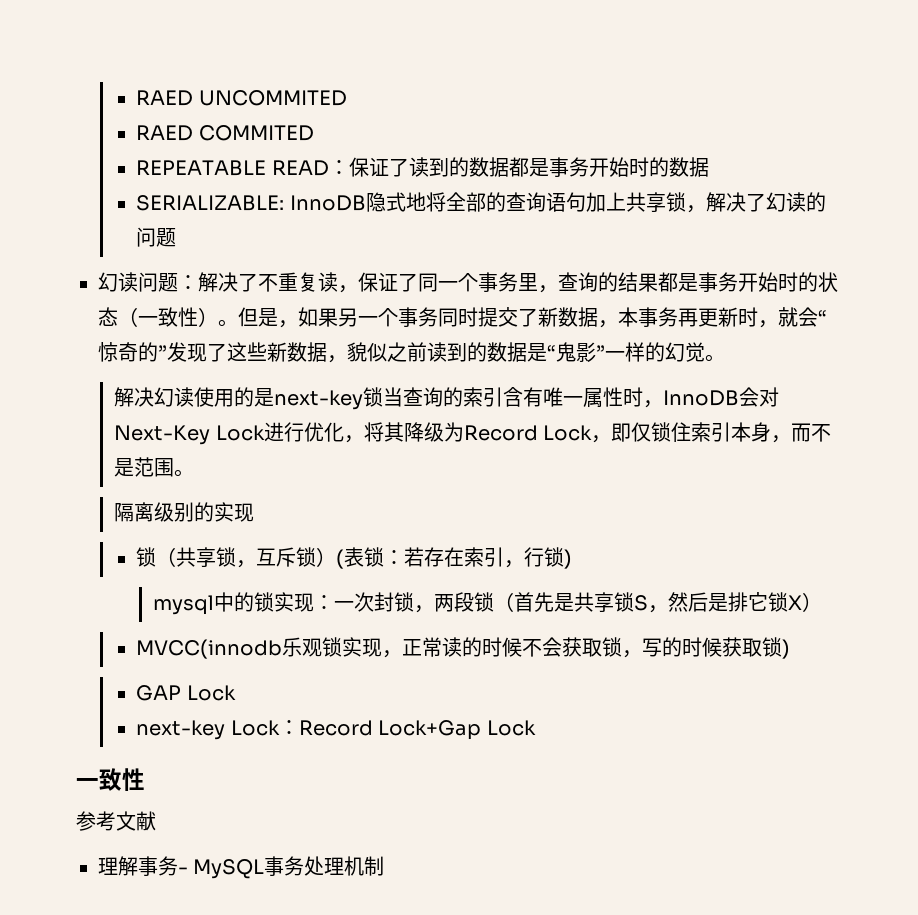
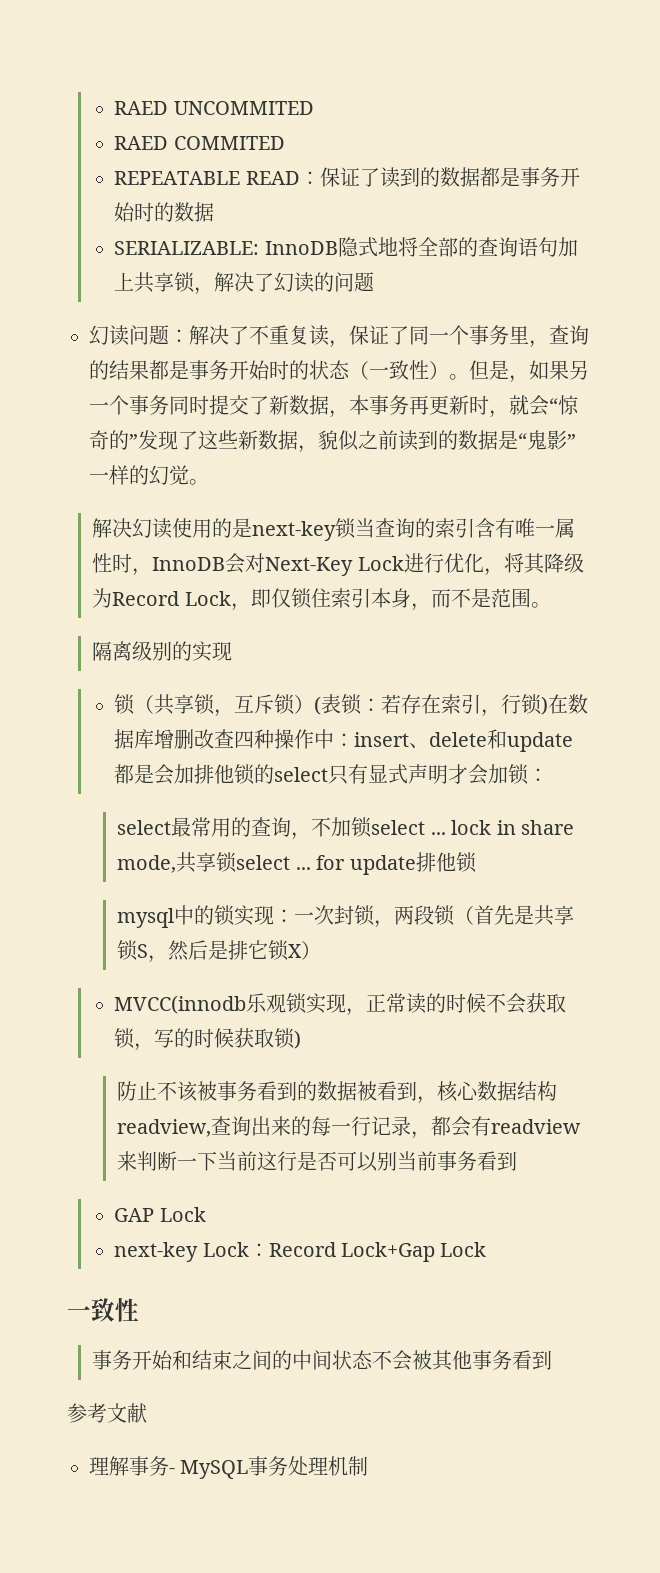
- 锁（共享锁，互斥锁）(表锁：若存在索引，行锁)
+ 锁（共享锁，互斥锁）(表锁：若存在索引，行锁)在数据库增删改查四种操作中：insert、delete和update都是会加排他锁的select只有显式声明才会加锁：
+ select最常用的查询，不加锁select ... lock in share mode,共享锁select ... for update排他锁
+ 防止不该被事务看到的数据被看到，核心数据结构readview,查询出来的每一行记录，都会有readview来判断一下当前这行是否可以别当前事务看到
+ 事务开始和结束之间的中间状态不会被其他事务看到

